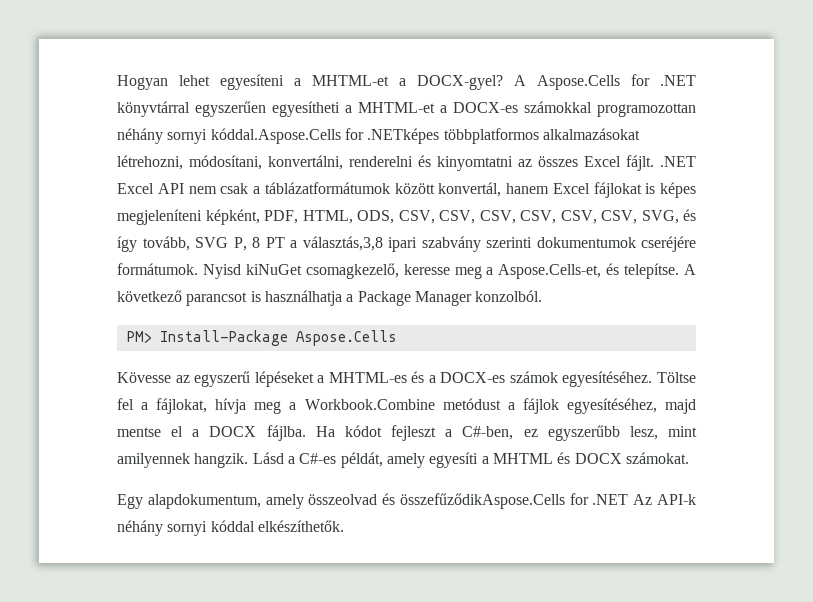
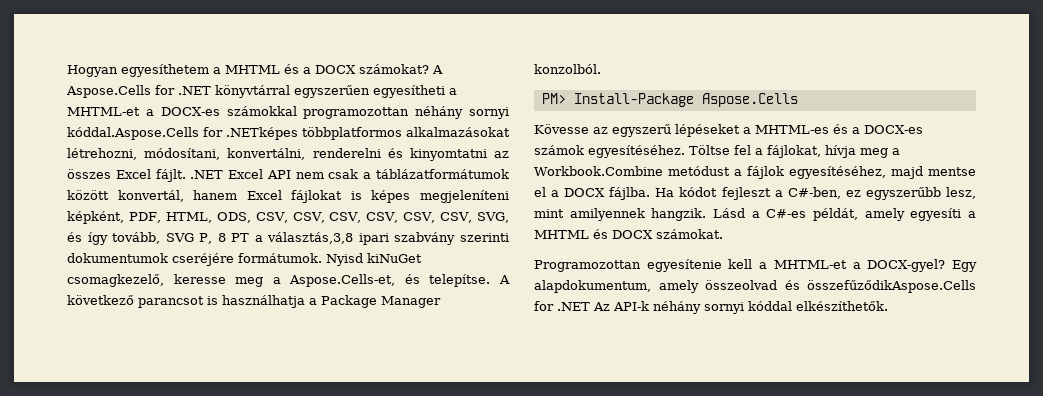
- Hogyan lehet egyesíteni a MHTML-et a DOCX-gyel?
+ Hogyan egyesíthetem a MHTML és a DOCX számokat?
+ Programozottan egyesítenie kell a MHTML-et a DOCX-gyel?

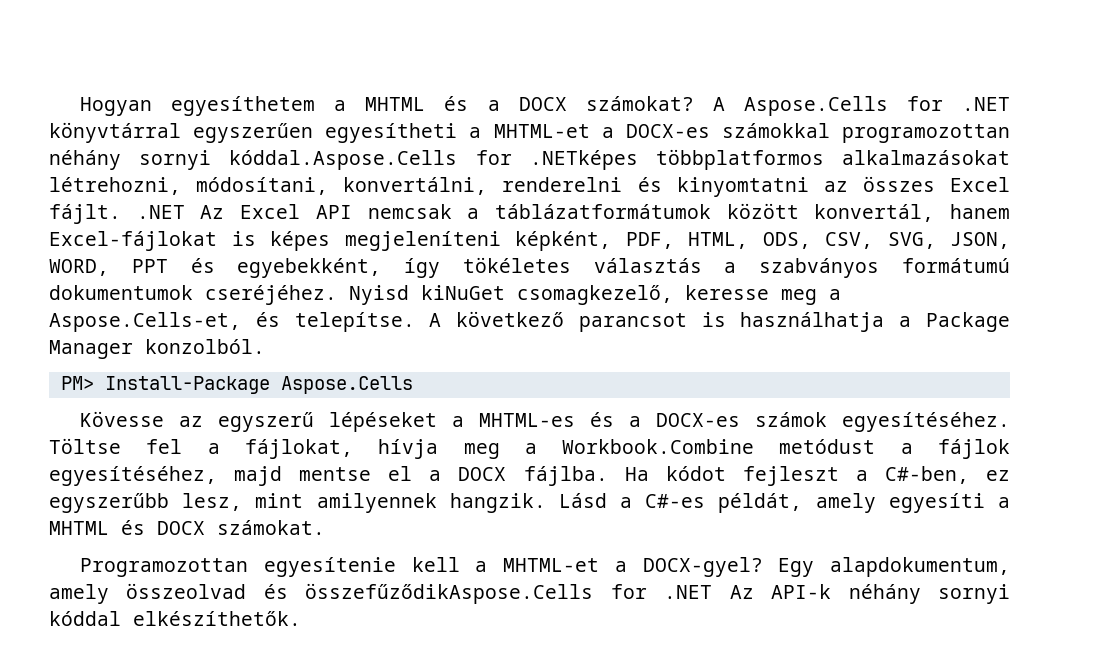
- A Aspose.Cells for .NET könyvtárral egyszerűen egyesítheti a MHTML-et a DOCX-es számokkal programozottan néhány sornyi kóddal.Aspose.Cells for .NETképes többplatformos alkalmazásokat létrehozni, módosítani, konvertálni, renderelni és kinyomtatni az összes Excel fájlt. .NET Excel API nem csak a táblázatformátumok között konvertál, hanem Excel fájlokat is képes megjeleníteni képként, PDF, HTML, ODS, CSV, CSV, CSV, CSV, CSV, CSV, SVG, és így tovább, SVG P, 8 PT a választás,3,8 ipari szabvány szerinti dokumentumok cseréjére formátumok.
+ A Aspose.Cells for .NET könyvtárral egyszerűen egyesítheti a MHTML-et a DOCX-es számokkal programozottan néhány sornyi kóddal.Aspose.Cells for .NETképes többplatformos alkalmazásokat létrehozni, módosítani, konvertálni, renderelni és kinyomtatni az összes Excel fájlt. .NET Az Excel API nemcsak a táblázatformátumok között konvertál, hanem Excel-fájlokat is képes megjeleníteni képként, PDF, HTML, ODS, CSV, SVG, JSON, WORD, PPT és egyebekként, így tökéletes választás a szabványos formátumú dokumentumok cseréjéhez.

